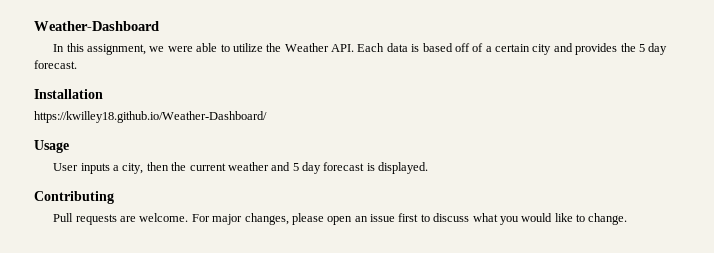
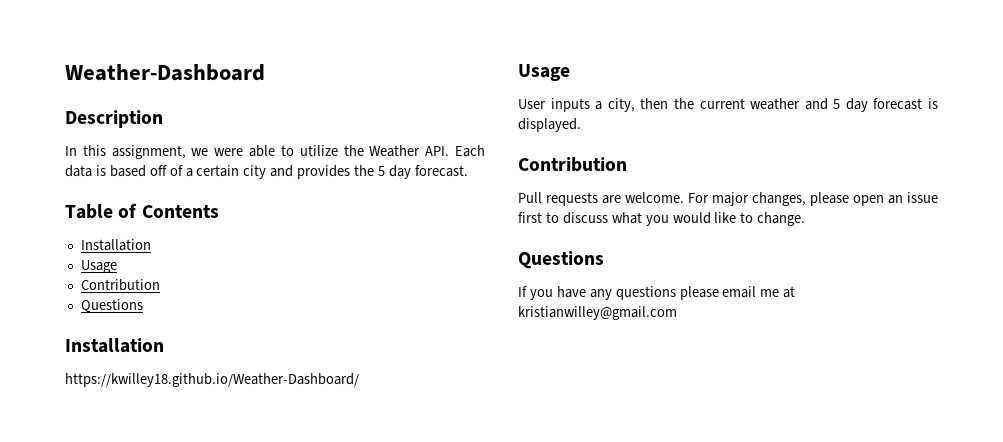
+ Description
+ Table of Contents
+ Installation
+ Usage
+ Contribution
+ Questions
  User inputs a city, then the current weather and 5 day forecast is displayed.
- Contributing
+ Contribution
  For major changes, please open an issue first to discuss what you would like to change.
+ Questions
+ If you have any questions please email me at kristianwilley@gmail.com

